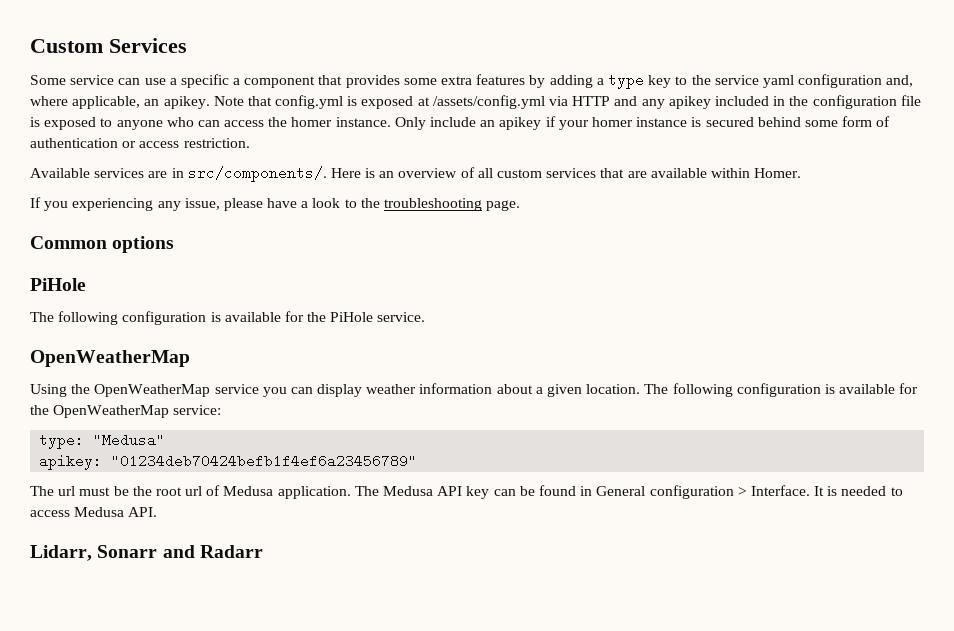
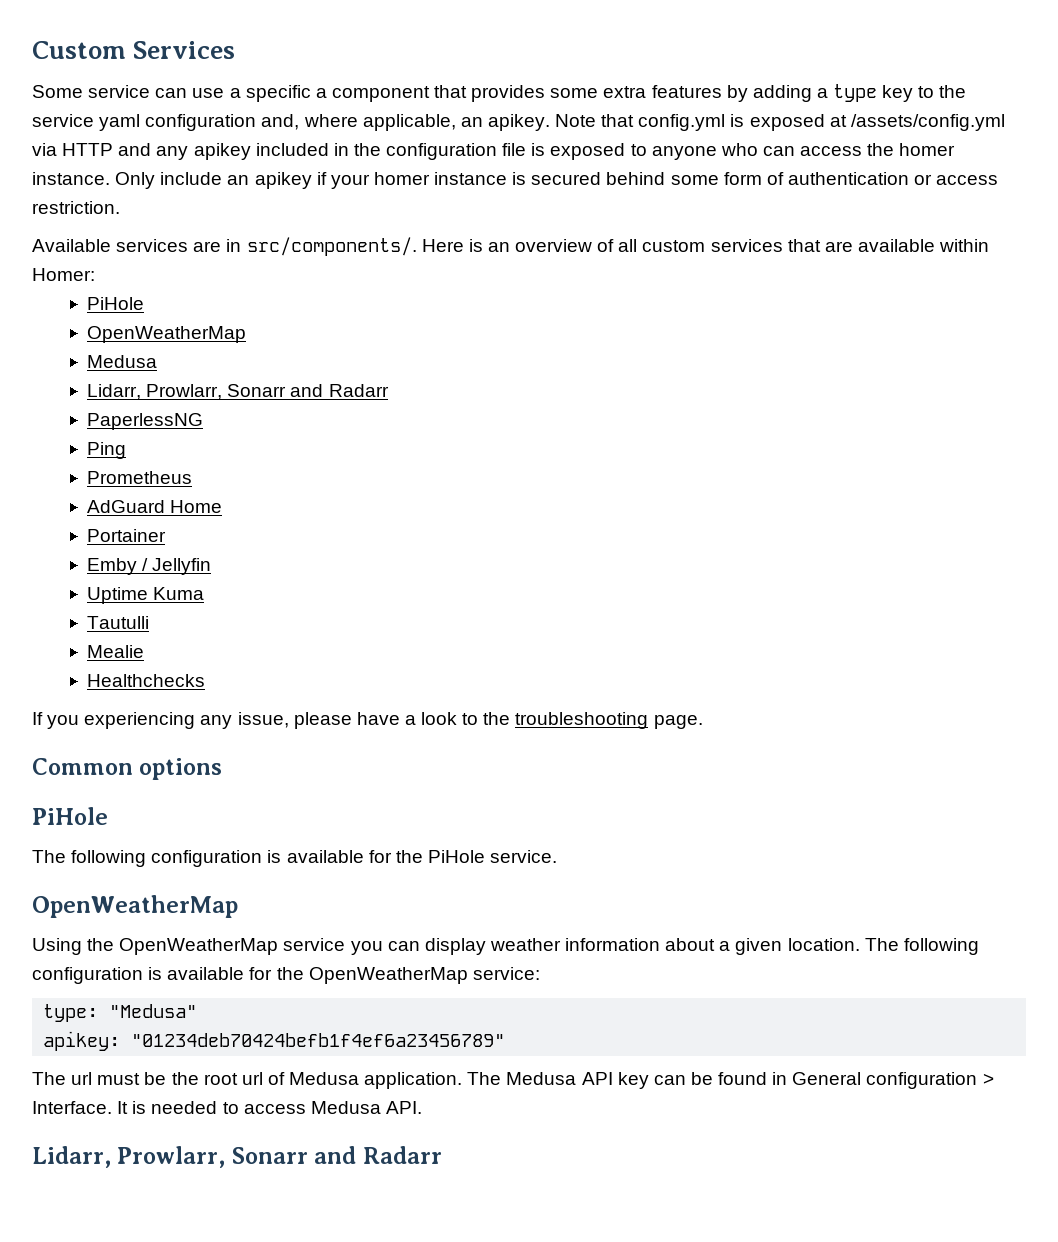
- Here is an overview of all custom services that are available within Homer.
+ Here is an overview of all custom services that are available within Homer:
+ PiHole
+ OpenWeatherMap
+ Medusa
+ Lidarr, Prowlarr, Sonarr and Radarr
+ PaperlessNG
+ Ping
+ Prometheus
+ AdGuard Home
+ Portainer
+ Emby / Jellyfin
+ Uptime Kuma
+ Tautulli
+ Mealie
+ Healthchecks
  It is needed to access Medusa API.
- Lidarr, Sonarr and Radarr
+ Lidarr, Prowlarr, Sonarr and Radarr

